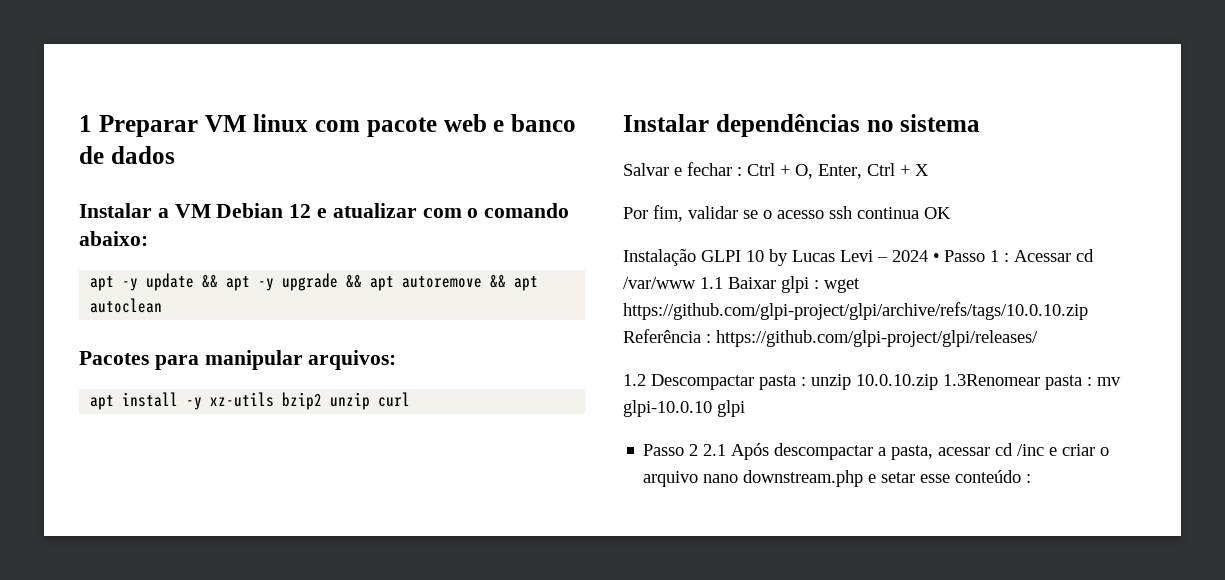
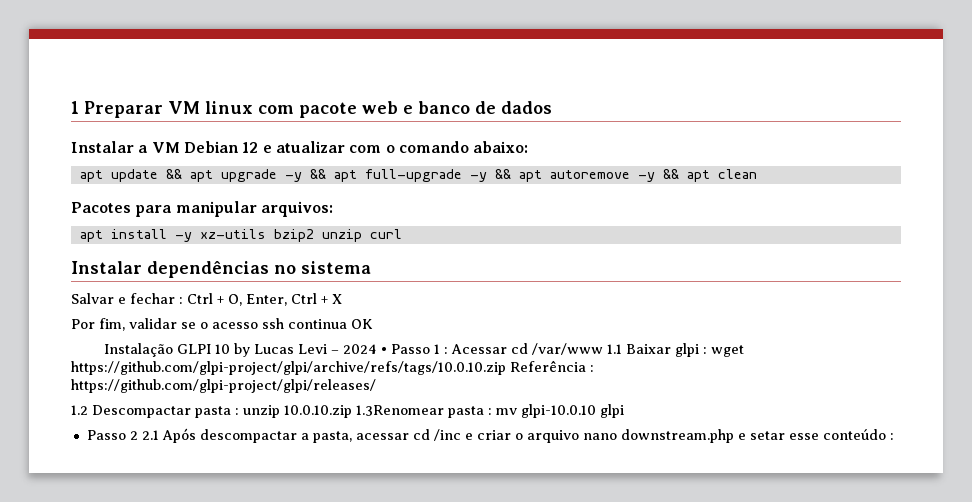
- apt -y update && apt -y upgrade && apt autoremove && apt autoclean
+ apt update && apt upgrade -y && apt full-upgrade -y && apt autoremove -y && apt clean

